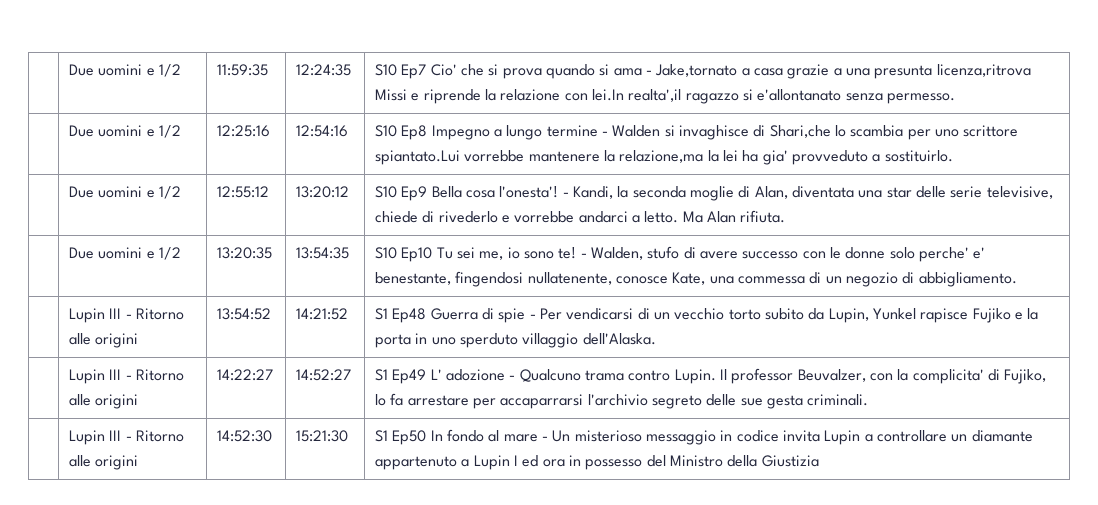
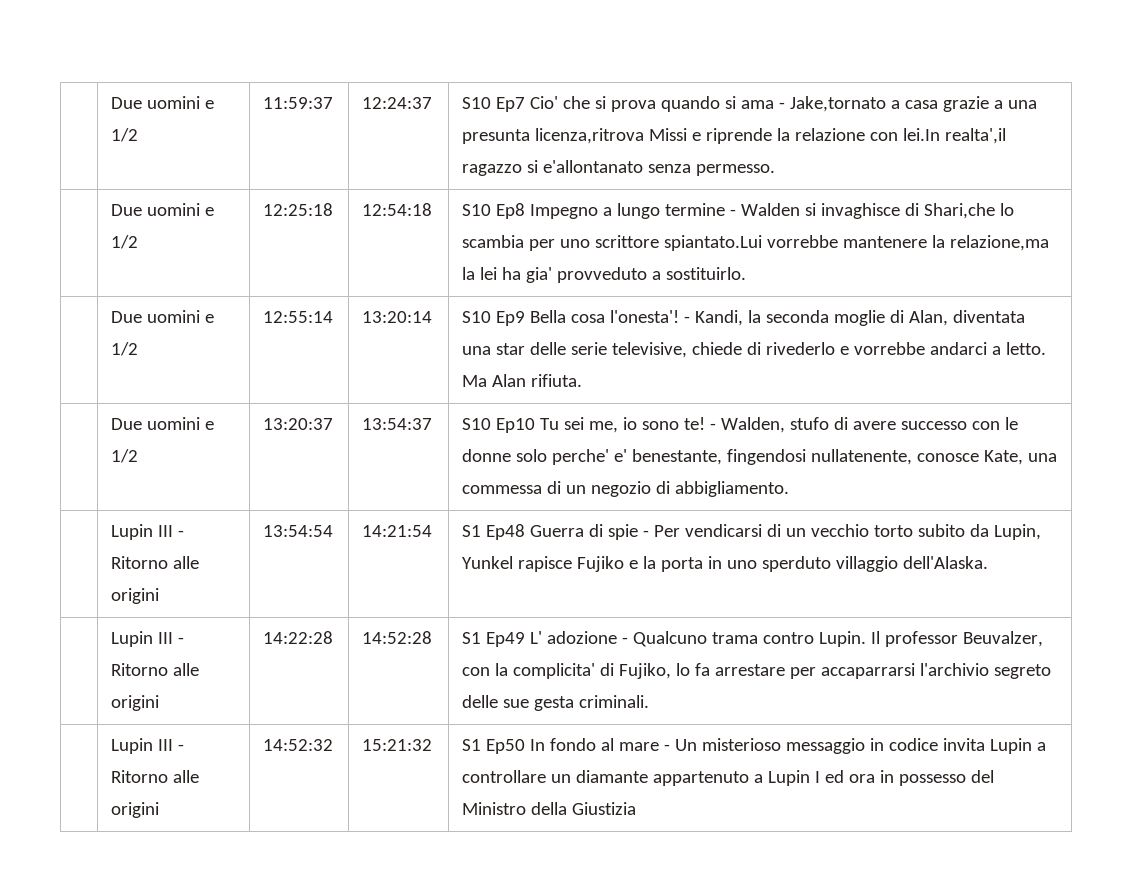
- | Due uomini e 1/2 | 11:59:35 | 12:24:35 | S10 Ep7 Cio' che si prova quando si ama - Jake,tornato a casa grazie a una presunta licenza,ritrova Missi e riprende la relazione con lei.In realta',il ragazzo si e'allontanato senza permesso.
+ | Due uomini e 1/2 | 11:59:37 | 12:24:37 | S10 Ep7 Cio' che si prova quando si ama - Jake,tornato a casa grazie a una presunta licenza,ritrova Missi e riprende la relazione con lei.In realta',il ragazzo si e'allontanato senza permesso.
- | Due uomini e 1/2 | 12:25:16 | 12:54:16 | S10 Ep8 Impegno a lungo termine - Walden si invaghisce di Shari,che lo scambia per uno scrittore spiantato.Lui vorrebbe mantenere la relazione,ma la lei ha gia' provveduto a sostituirlo.
+ | Due uomini e 1/2 | 12:25:18 | 12:54:18 | S10 Ep8 Impegno a lungo termine - Walden si invaghisce di Shari,che lo scambia per uno scrittore spiantato.Lui vorrebbe mantenere la relazione,ma la lei ha gia' provveduto a sostituirlo.
- | Due uomini e 1/2 | 12:55:12 | 13:20:12 | S10 Ep9 Bella cosa l'onesta'! - Kandi, la seconda moglie di Alan, diventata una star delle serie televisive, chiede di rivederlo e vorrebbe andarci a letto. Ma Alan rifiuta.
+ | Due uomini e 1/2 | 12:55:14 | 13:20:14 | S10 Ep9 Bella cosa l'onesta'! - Kandi, la seconda moglie di Alan, diventata una star delle serie televisive, chiede di rivederlo e vorrebbe andarci a letto. Ma Alan rifiuta.
- | Due uomini e 1/2 | 13:20:35 | 13:54:35 | S10 Ep10 Tu sei me, io sono te! - Walden, stufo di avere successo con le donne solo perche' e' benestante, fingendosi nullatenente, conosce Kate, una commessa di un negozio di abbigliamento.
+ | Due uomini e 1/2 | 13:20:37 | 13:54:37 | S10 Ep10 Tu sei me, io sono te! - Walden, stufo di avere successo con le donne solo perche' e' benestante, fingendosi nullatenente, conosce Kate, una commessa di un negozio di abbigliamento.
- | Lupin III - Ritorno alle origini | 13:54:52 | 14:21:52 | S1 Ep48 Guerra di spie - Per vendicarsi di un vecchio torto subito da Lupin, Yunkel rapisce Fujiko e la porta in uno sperduto villaggio dell'Alaska.
+ | Lupin III - Ritorno alle origini | 13:54:54 | 14:21:54 | S1 Ep48 Guerra di spie - Per vendicarsi di un vecchio torto subito da Lupin, Yunkel rapisce Fujiko e la porta in uno sperduto villaggio dell'Alaska.
- | Lupin III - Ritorno alle origini | 14:22:27 | 14:52:27 | S1 Ep49 L' adozione - Qualcuno trama contro Lupin. Il professor Beuvalzer, con la complicita' di Fujiko, lo fa arrestare per accaparrarsi l'archivio segreto delle sue gesta criminali.
+ | Lupin III - Ritorno alle origini | 14:22:28 | 14:52:28 | S1 Ep49 L' adozione - Qualcuno trama contro Lupin. Il professor Beuvalzer, con la complicita' di Fujiko, lo fa arrestare per accaparrarsi l'archivio segreto delle sue gesta criminali.
- | Lupin III - Ritorno alle origini | 14:52:30 | 15:21:30 | S1 Ep50 In fondo al mare - Un misterioso messaggio in codice invita Lupin a controllare un diamante appartenuto a Lupin I ed ora in possesso del Ministro della Giustizia
+ | Lupin III - Ritorno alle origini | 14:52:32 | 15:21:32 | S1 Ep50 In fondo al mare - Un misterioso messaggio in codice invita Lupin a controllare un diamante appartenuto a Lupin I ed ora in possesso del Ministro della Giustizia

